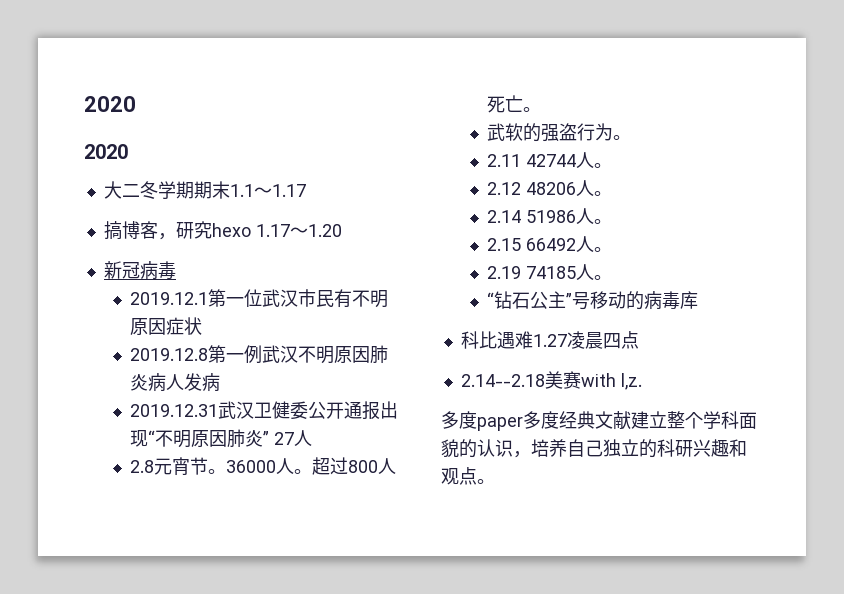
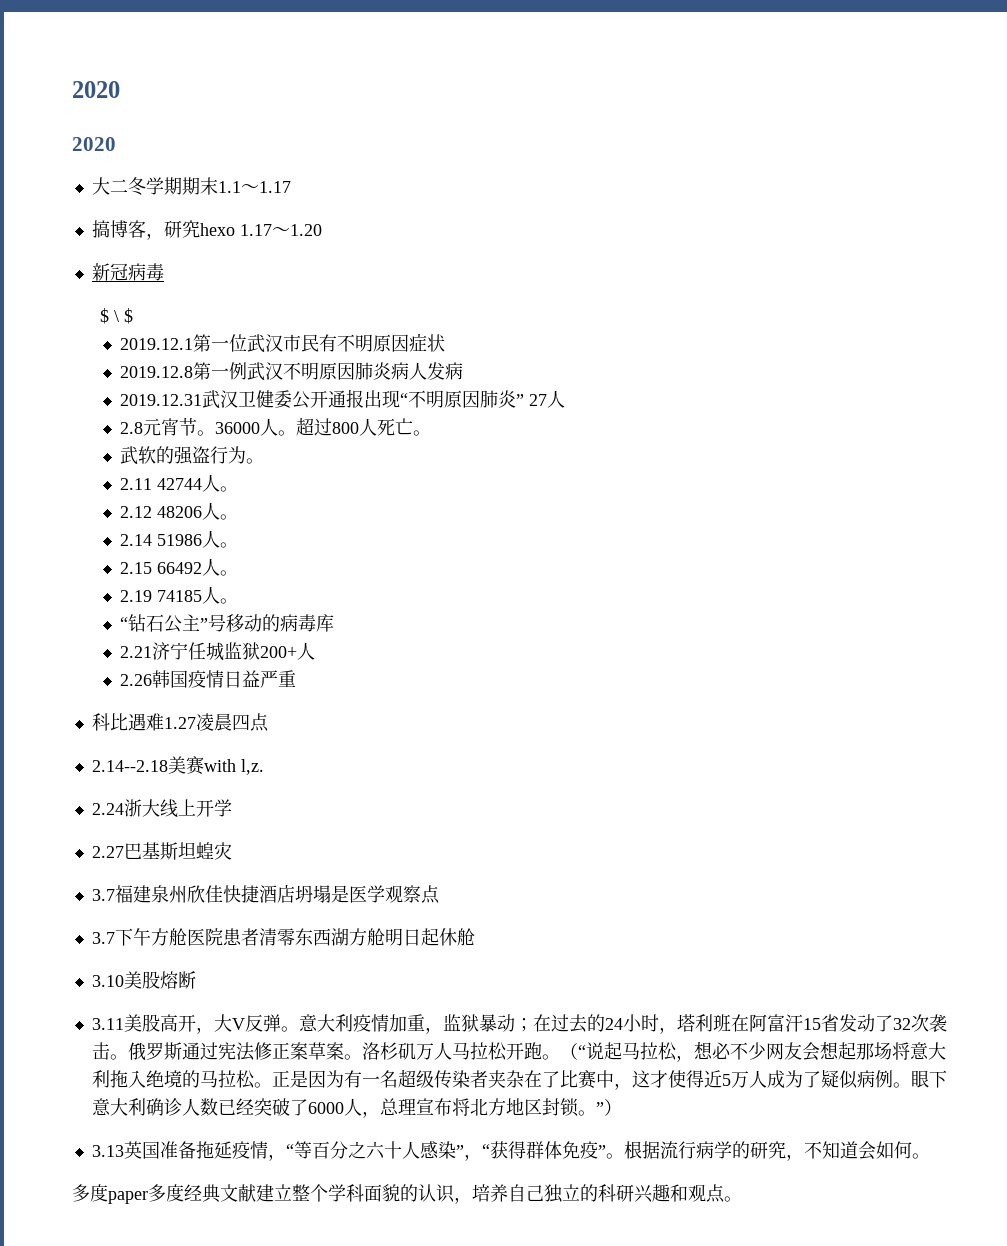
+ $ \ $
+ 2.21济宁任城监狱200+人
+ 2.26韩国疫情日益严重
+ 2.24浙大线上开学
+ 2.27巴基斯坦蝗灾
+ 3.7福建泉州欣佳快捷酒店坍塌是医学观察点
+ 3.7下午方舱医院患者清零东西湖方舱明日起休舱
+ 3.10美股熔断
+ 3.11美股高开，大V反弹。意大利疫情加重，监狱暴动；在过去的24小时，塔利班在阿富汗15省发动了32次袭击。俄罗斯通过宪法修正案草案。洛杉矶万人马拉松开跑。（“说起马拉松，想必不少网友会想起那场将意大利拖入绝境的马拉松。正是因为有一名超级传染者夹杂在了比赛中，这才使得近5万人成为了疑似病例。眼下意大利确诊人数已经突破了6000人，总理宣布将北方地区封锁。”）
+ 3.13英国准备拖延疫情，“等百分之六十人感染”，“获得群体免疫”。根据流行病学的研究，不知道会如何。

